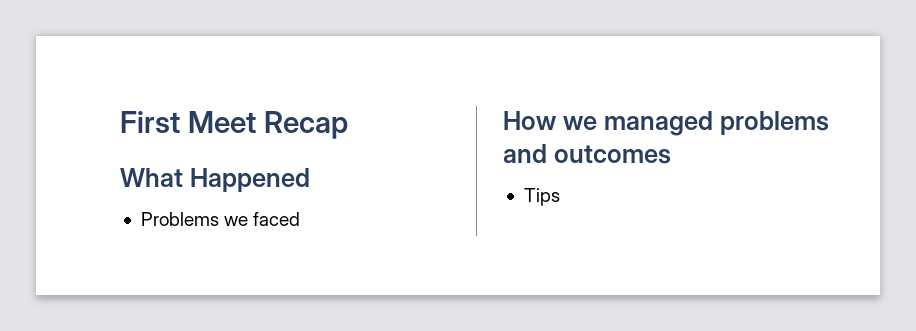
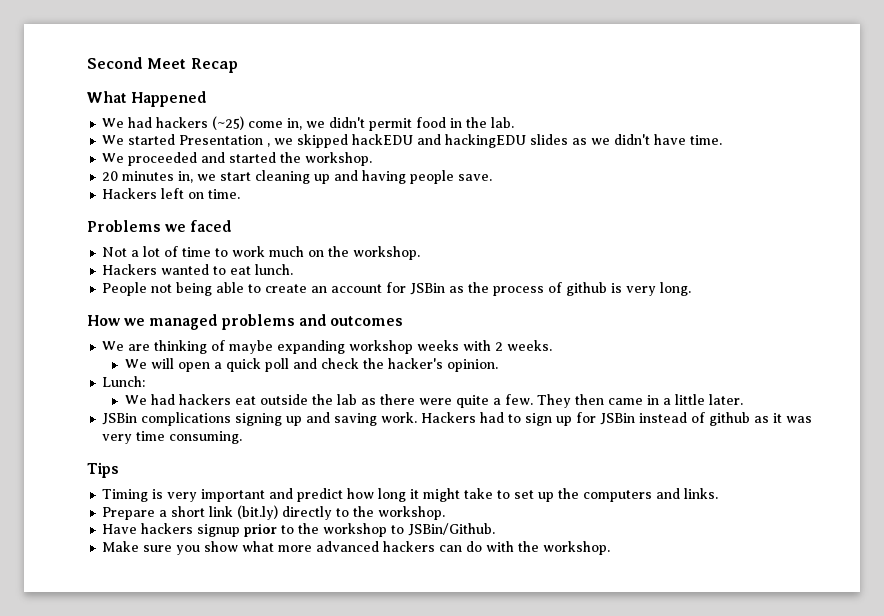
- First Meet Recap
+ Second Meet Recap
+ We had hackers (~25) come in, we didn't permit food in the lab.
+ We started Presentation , we skipped hackEDU and hackingEDU slides as we didn't have time.
+ We proceeded and started the workshop.
+ 20 minutes in, we start cleaning up and having people save.
+ Hackers left on time.
  Problems we faced
+ Not a lot of time to work much on the workshop.
+ Hackers wanted to eat lunch.
+ People not being able to create an account for JSBin as the process of github is very long.
+ We are thinking of maybe expanding workshop weeks with 2 weeks.
+ We will open a quick poll and check the hacker's opinion.
+ Lunch:
+ We had hackers eat outside the lab as there were quite a few. They then came in a little later.
+ JSBin complications signing up and saving work. Hackers had to sign up for JSBin instead of github as it was very time consuming.
  Tips
+ Timing is very important and predict how long it might take to set up the computers and links.
+ Prepare a short link (bit.ly) directly to the workshop.
+ Have hackers signup prior to the workshop to JSBin/Github.
+ Make sure you show what more advanced hackers can do with the workshop.

